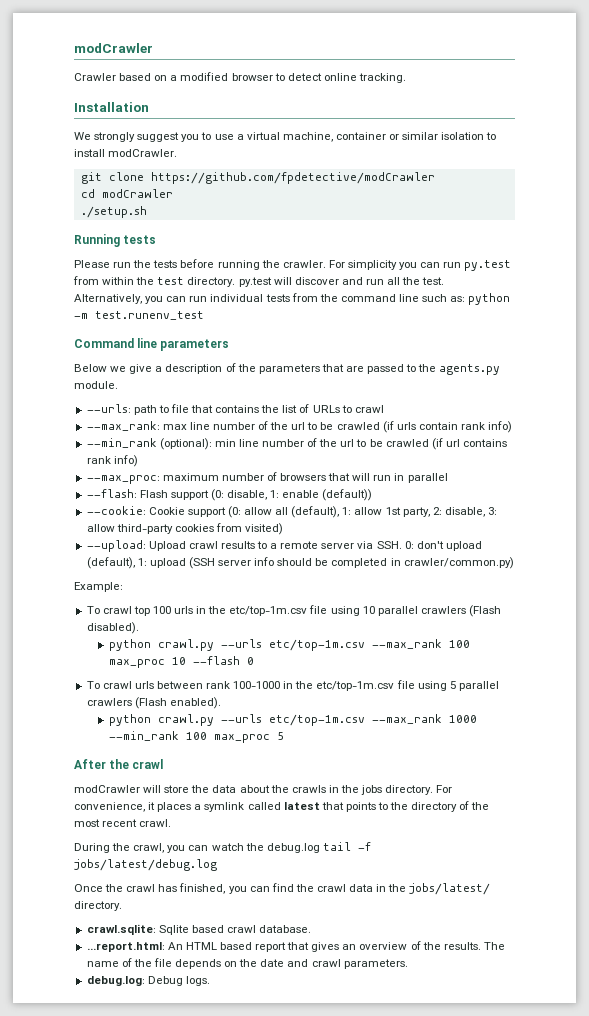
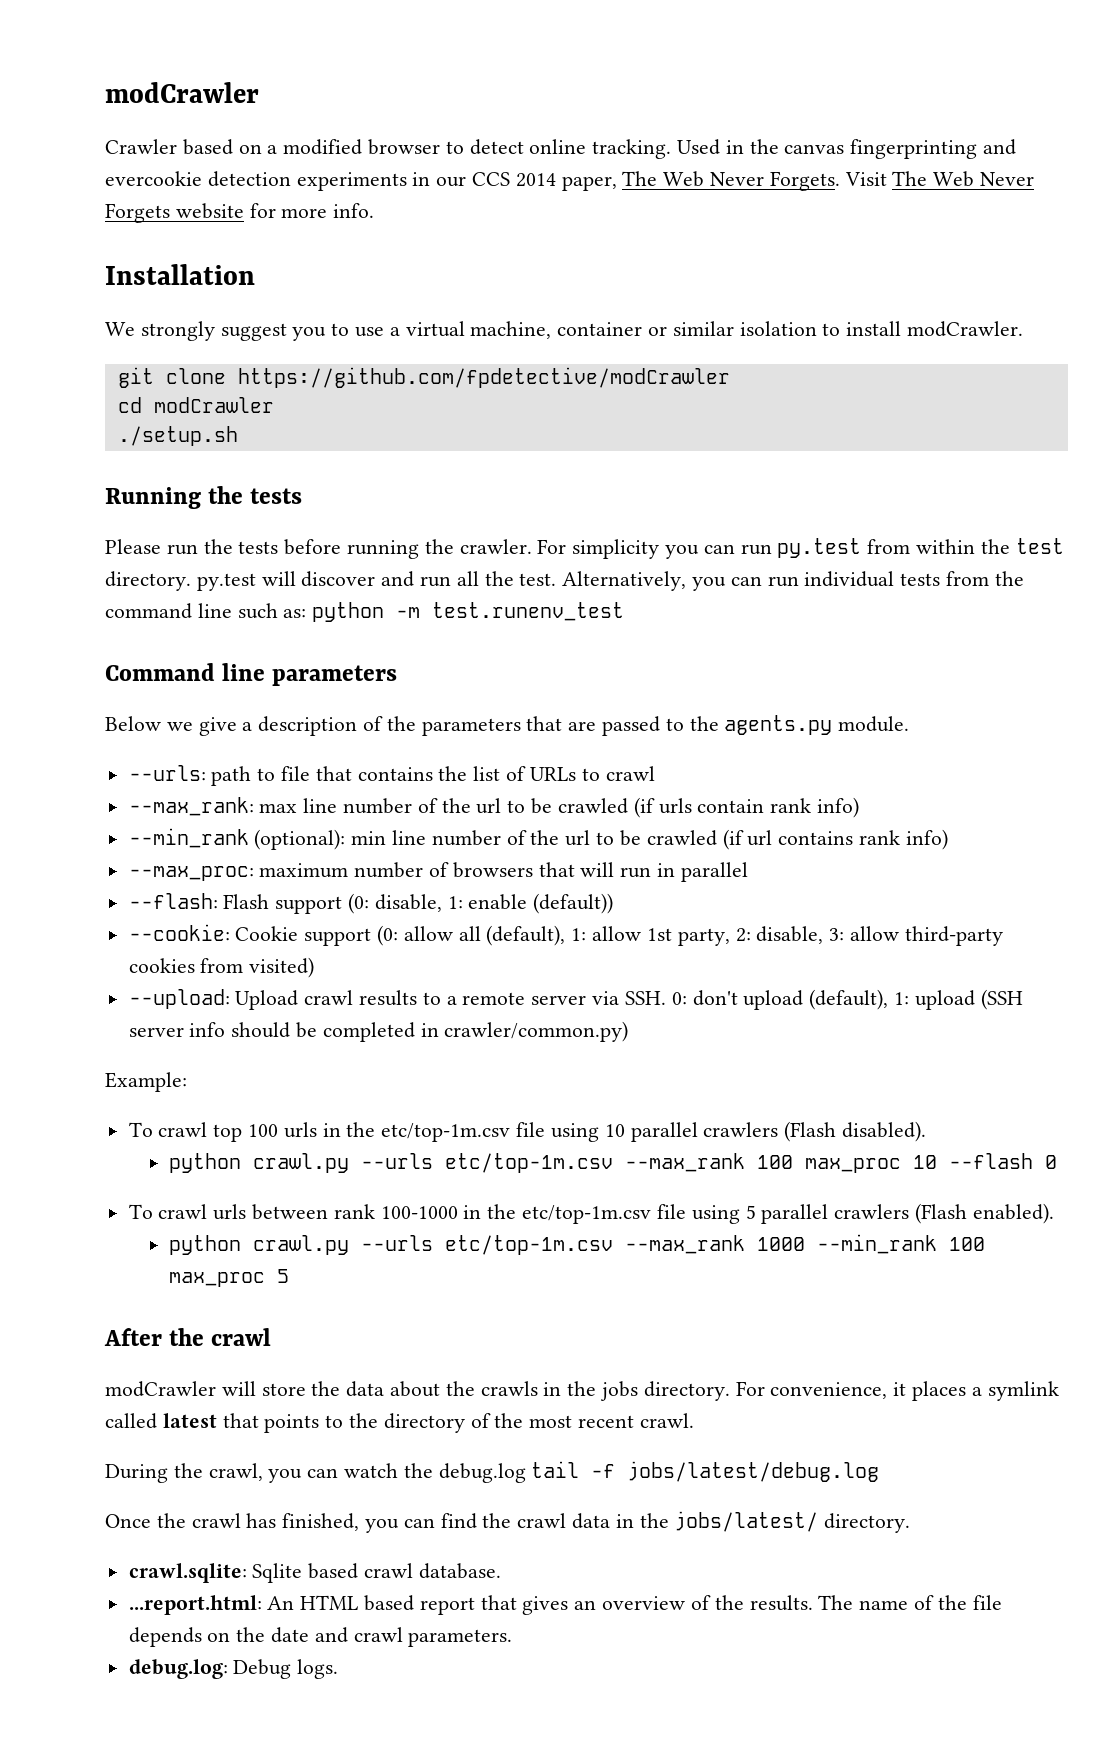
+ Used in the canvas fingerprinting and evercookie detection experiments in our CCS 2014 paper, The Web Never Forgets. Visit The Web Never Forgets website for more info.
- Running tests
+ Running the tests

